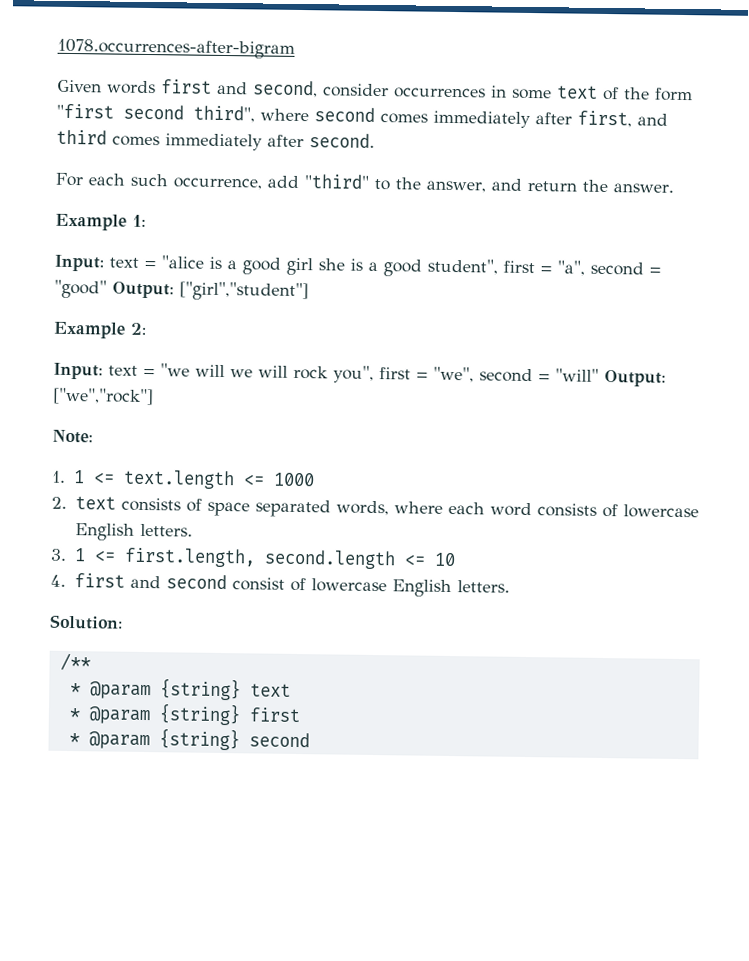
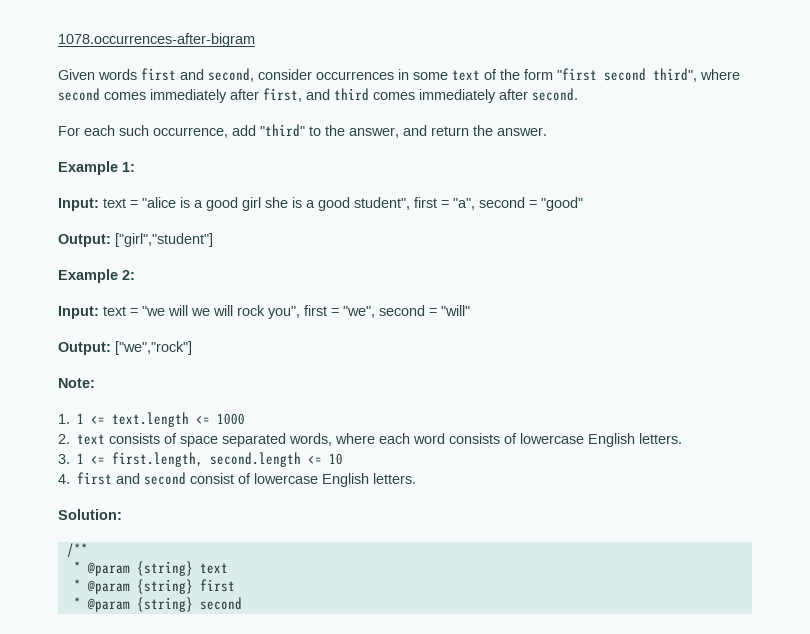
- Input: text = "alice is a good girl she is a good student", first = "a", second = "good" Output: ["girl","student"]
+ Input: text = "alice is a good girl she is a good student", first = "a", second = "good"
+ Output: ["girl","student"]
- Input: text = "we will we will rock you", first = "we", second = "will" Output: ["we","rock"]
+ Input: text = "we will we will rock you", first = "we", second = "will"
+ Output: ["we","rock"]

